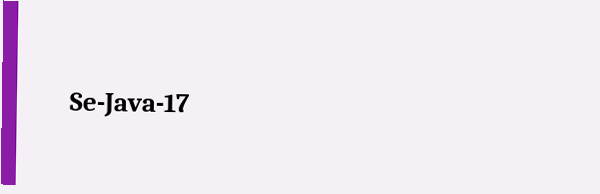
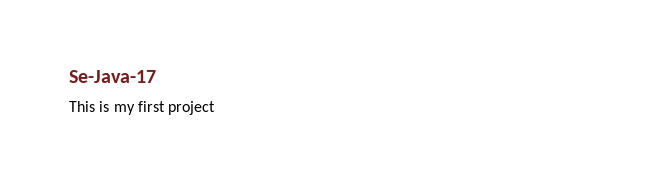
+ This is my first project

